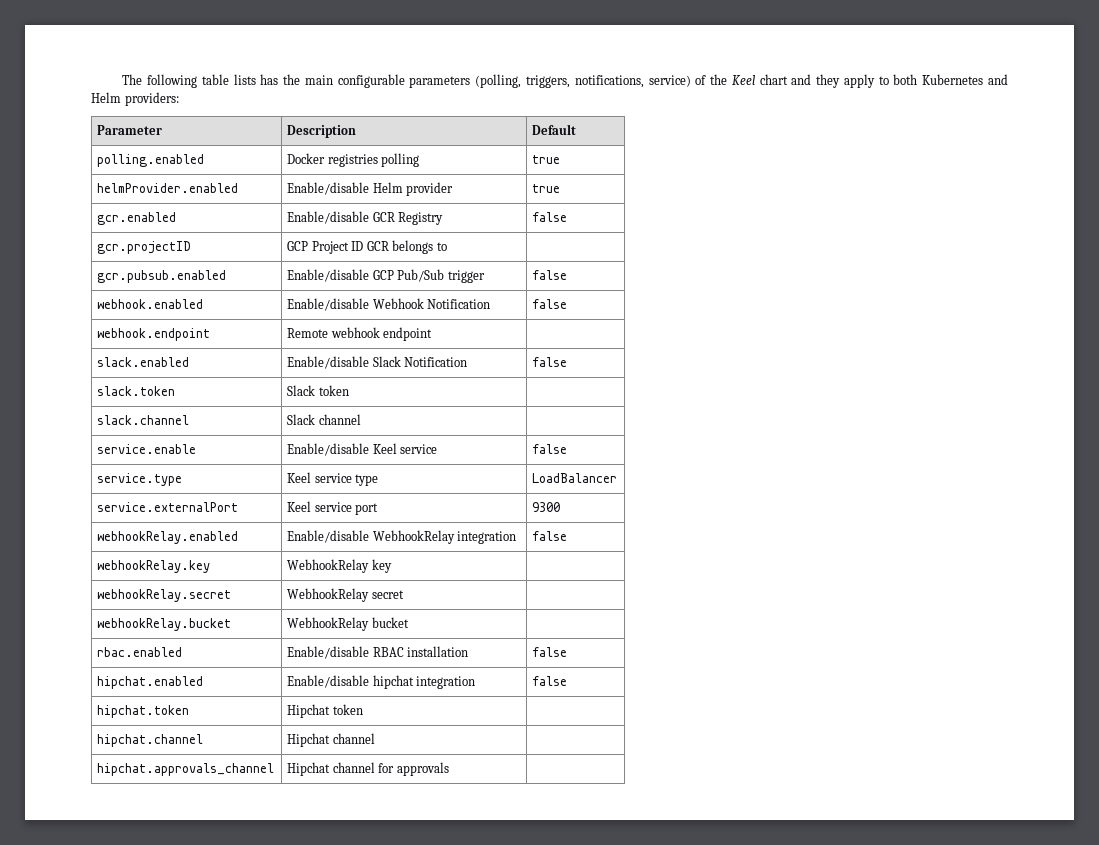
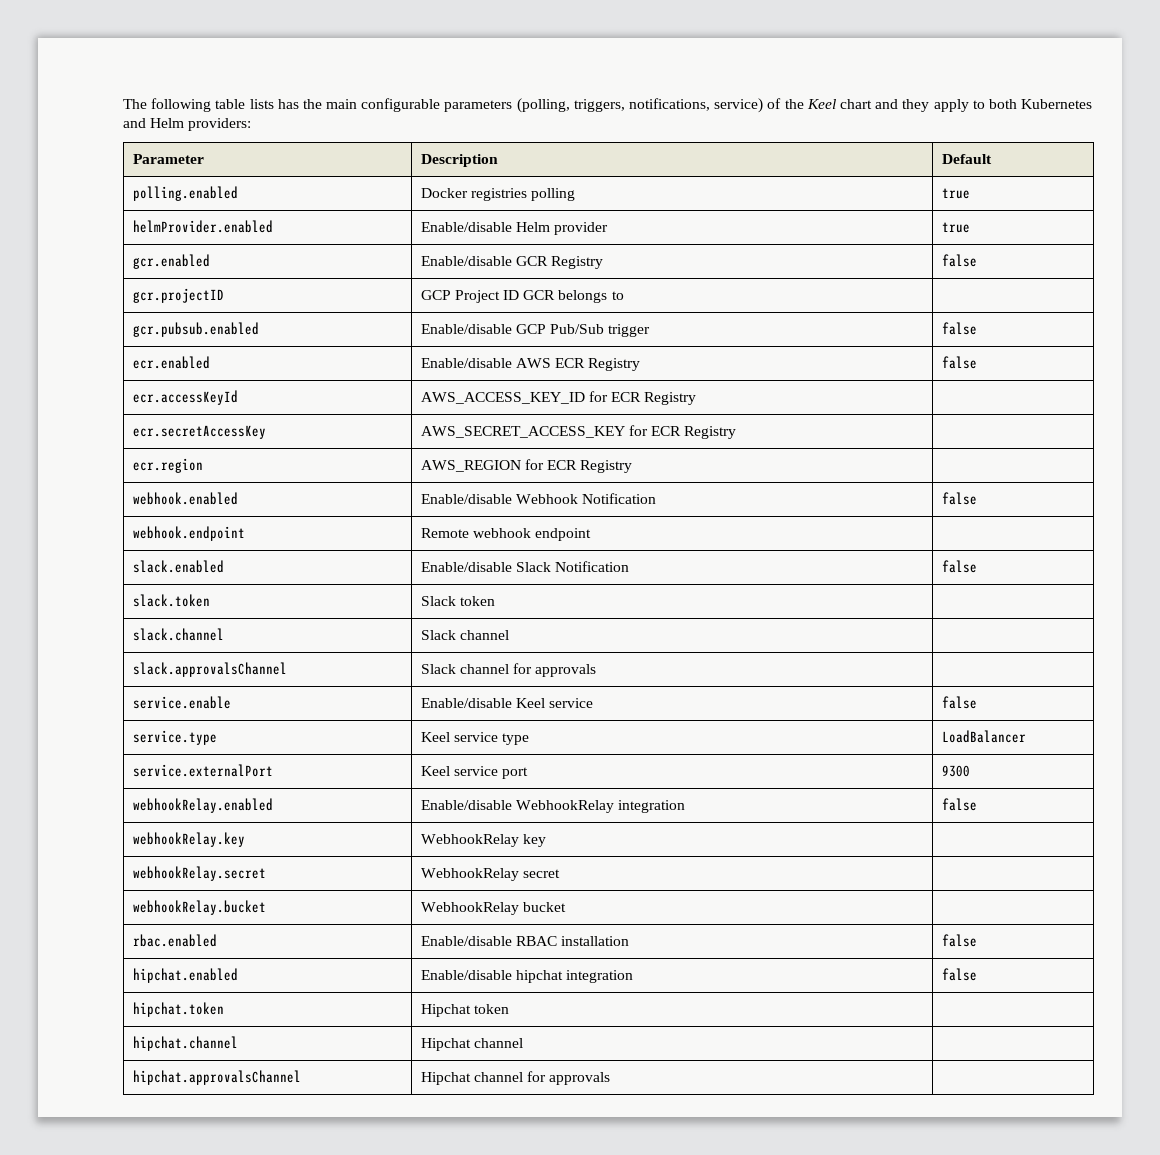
+ ecr.enabled | Enable/disable AWS ECR Registry | false
+ ecr.accessKeyId | AWS_ACCESS_KEY_ID for ECR Registry |
+ ecr.secretAccessKey | AWS_SECRET_ACCESS_KEY for ECR Registry |
+ ecr.region | AWS_REGION for ECR Registry |
+ slack.approvalsChannel | Slack channel for approvals |
- hipchat.approvals_channel | Hipchat channel for approvals |
+ hipchat.approvalsChannel | Hipchat channel for approvals |

